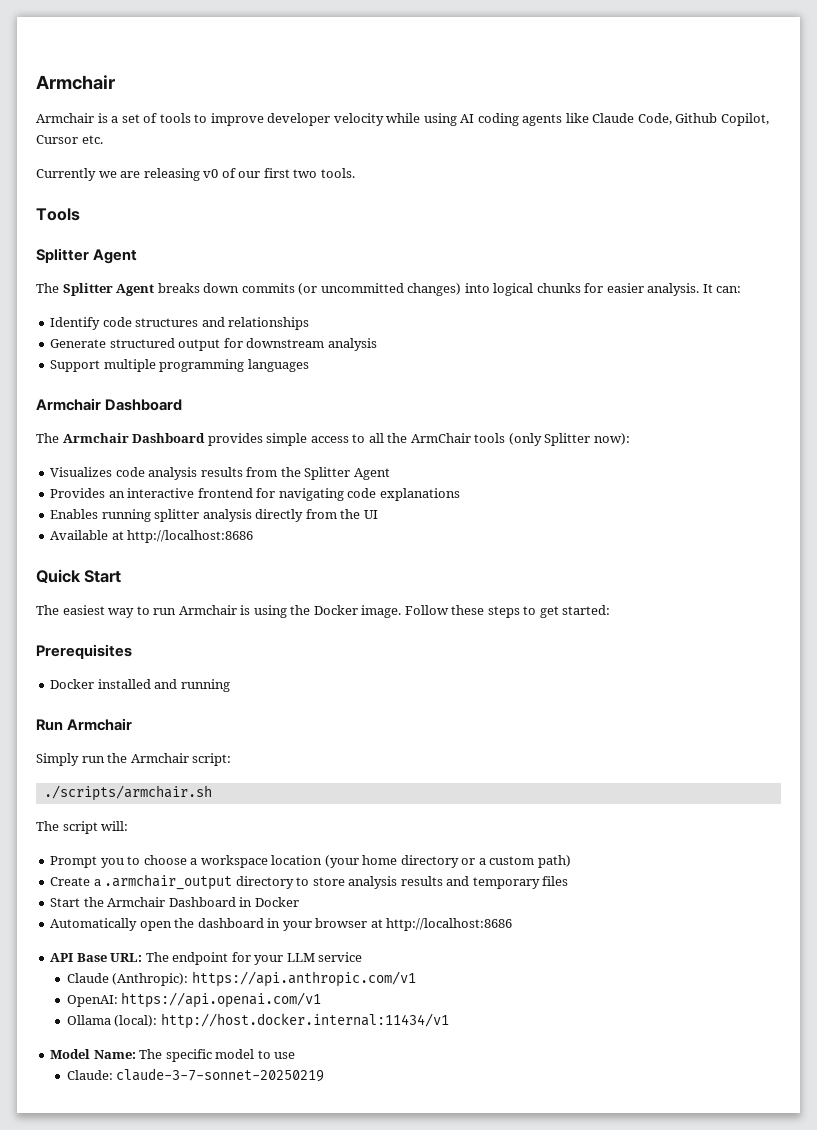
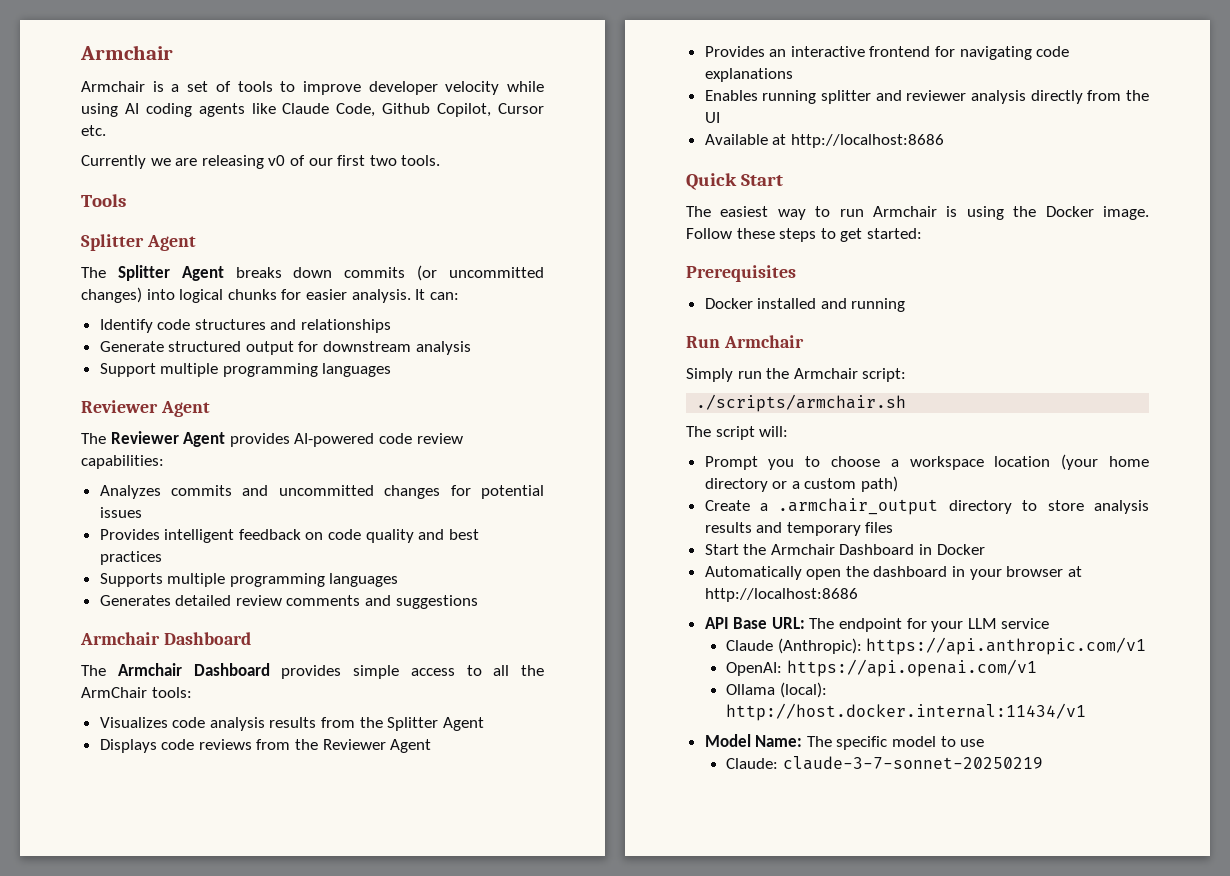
  Support multiple programming languages
+ Reviewer Agent
+ The Reviewer Agent provides AI-powered code review capabilities:
+ Analyzes commits and uncommitted changes for potential issues
+ Provides intelligent feedback on code quality and best practices
+ Supports multiple programming languages
+ Generates detailed review comments and suggestions
- The Armchair Dashboard provides simple access to all the ArmChair tools (only Splitter now):
+ The Armchair Dashboard provides simple access to all the ArmChair tools:
+ Displays code reviews from the Reviewer Agent
- Enables running splitter analysis directly from the UI
+ Enables running splitter and reviewer analysis directly from the UI

